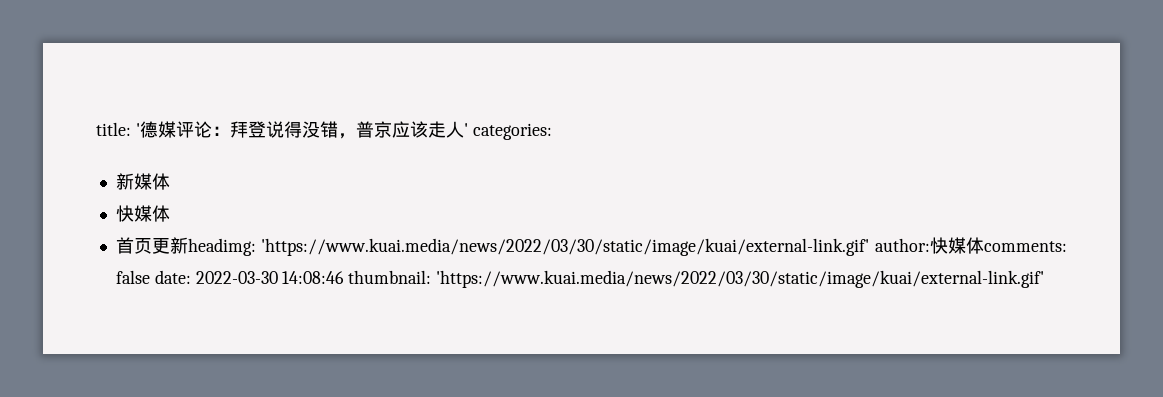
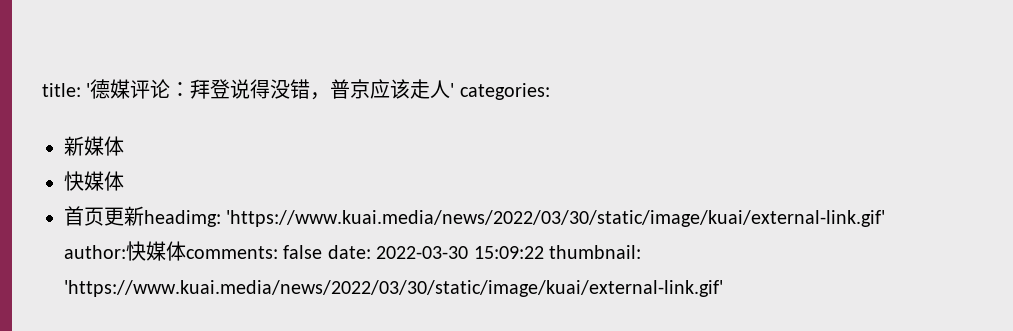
- 首页更新headimg: 'https://www.kuai.media/news/2022/03/30/static/image/kuai/external-link.gif' author:快媒体comments: false date: 2022-03-30 14:08:46 thumbnail: 'https://www.kuai.media/news/2022/03/30/static/image/kuai/external-link.gif'
+ 首页更新headimg: 'https://www.kuai.media/news/2022/03/30/static/image/kuai/external-link.gif' author:快媒体comments: false date: 2022-03-30 15:09:22 thumbnail: 'https://www.kuai.media/news/2022/03/30/static/image/kuai/external-link.gif'

